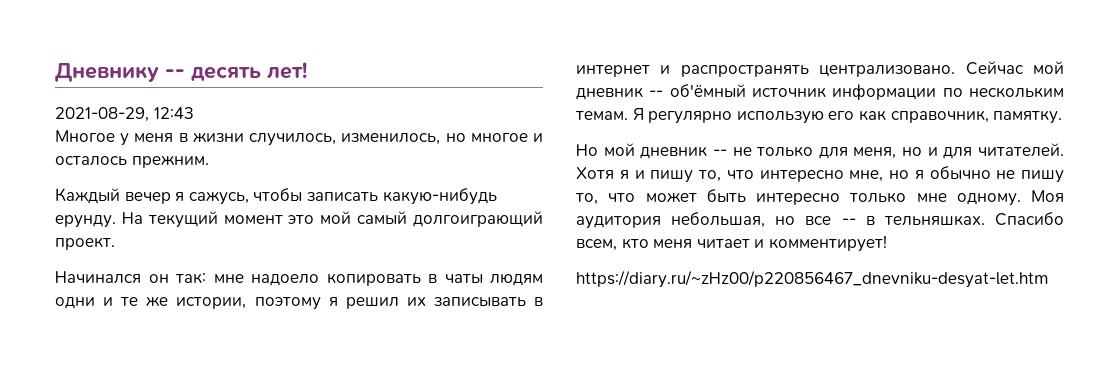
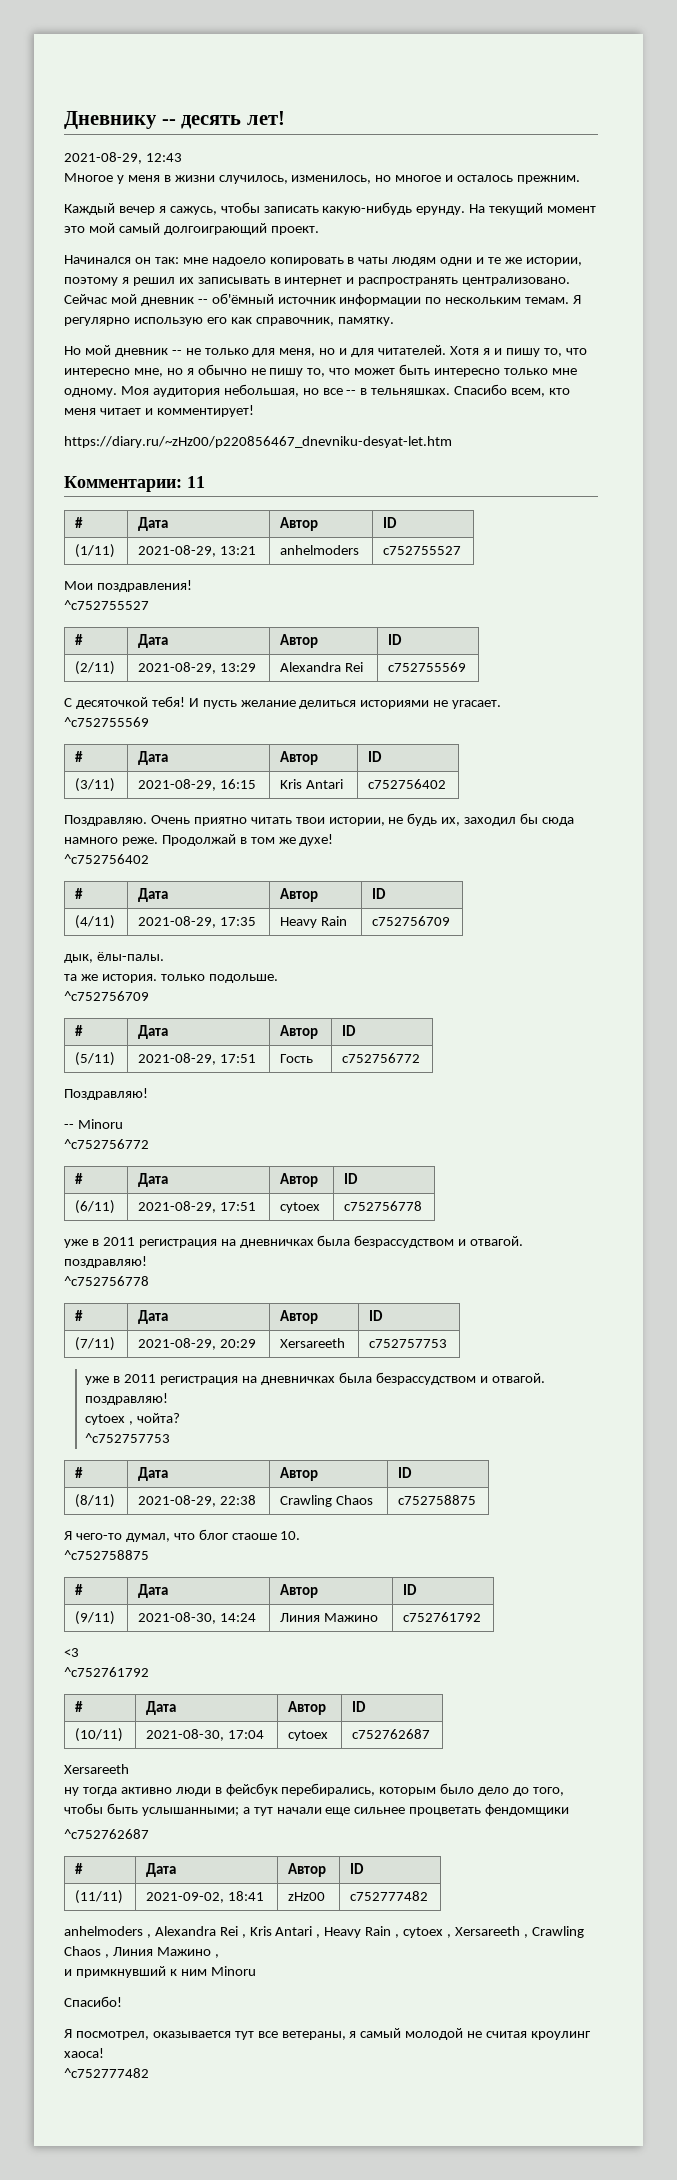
+ Комментарии: 11
+ # | Дата | Автор | ID
+ (1/11) | 2021-08-29, 13:21 | anhelmoders | c752755527
+ Мои поздравления!
+ ^c752755527
+ # | Дата | Автор | ID
+ (2/11) | 2021-08-29, 13:29 | Alexandra Rei | c752755569
+ С десяточкой тебя! И пусть желание делиться историями не угасает.
+ ^c752755569
+ # | Дата | Автор | ID
+ (3/11) | 2021-08-29, 16:15 | Kris Antari | c752756402
+ Поздравляю. Очень приятно читать твои истории, не будь их, заходил бы сюда намного реже. Продолжай в том же духе!
+ ^c752756402
+ # | Дата | Автор | ID
+ (4/11) | 2021-08-29, 17:35 | Heavy Rain | c752756709
+ дык, ёлы-палы.
+ та же история. только подольше.
+ ^c752756709
+ # | Дата | Автор | ID
+ (5/11) | 2021-08-29, 17:51 | Гость | c752756772
+ Поздравляю!
+ -- Minoru
+ ^c752756772
+ # | Дата | Автор | ID
+ (6/11) | 2021-08-29, 17:51 | cytoex | c752756778
+ уже в 2011 регистрация на дневничках была безрассудством и отвагой. поздравляю!
+ ^c752756778
+ # | Дата | Автор | ID
+ (7/11) | 2021-08-29, 20:29 | Xersareeth | c752757753
+ уже в 2011 регистрация на дневничках была безрассудством и отвагой. поздравляю!
+ cytoex , чойта?
+ ^c752757753
+ # | Дата | Автор | ID
+ (8/11) | 2021-08-29, 22:38 | Crawling Chaos | c752758875
+ Я чего-то думал, что блог стаоше 10.
+ ^c752758875
+ # | Дата | Автор | ID
+ (9/11) | 2021-08-30, 14:24 | Линия Мажино | c752761792
+ <3
+ ^c752761792
+ # | Дата | Автор | ID
+ (10/11) | 2021-08-30, 17:04 | cytoex | c752762687
+ Xersareeth
+ ну тогда активно люди в фейсбук перебирались, которым было дело до того, чтобы быть услышанными; а тут начали еще сильнее процветать фендомщики
+ ^c752762687
+ # | Дата | Автор | ID
+ (11/11) | 2021-09-02, 18:41 | zHz00 | c752777482
+ anhelmoders , Alexandra Rei , Kris Antari , Heavy Rain , cytoex , Xersareeth , Crawling Chaos , Линия Мажино ,
+ и примкнувший к ним Minoru
+ Спасибо!
+ Я посмотрел, оказывается тут все ветераны, я самый молодой не считая кроулинг хаоса!
+ ^c752777482

